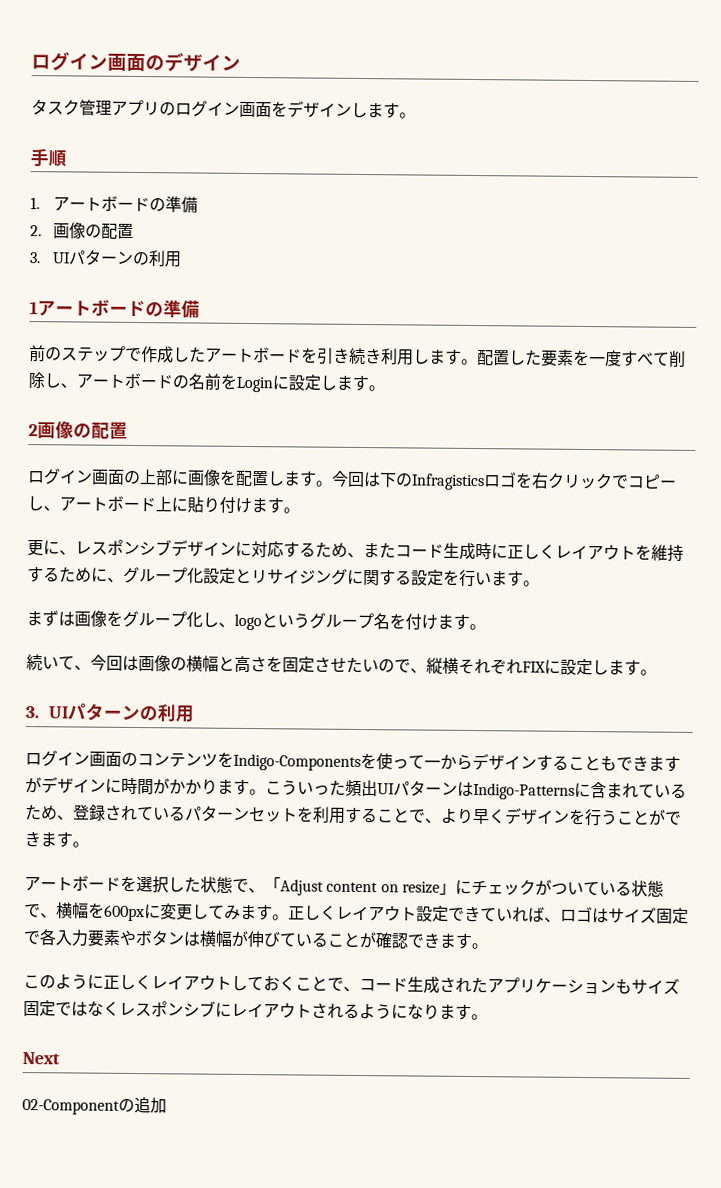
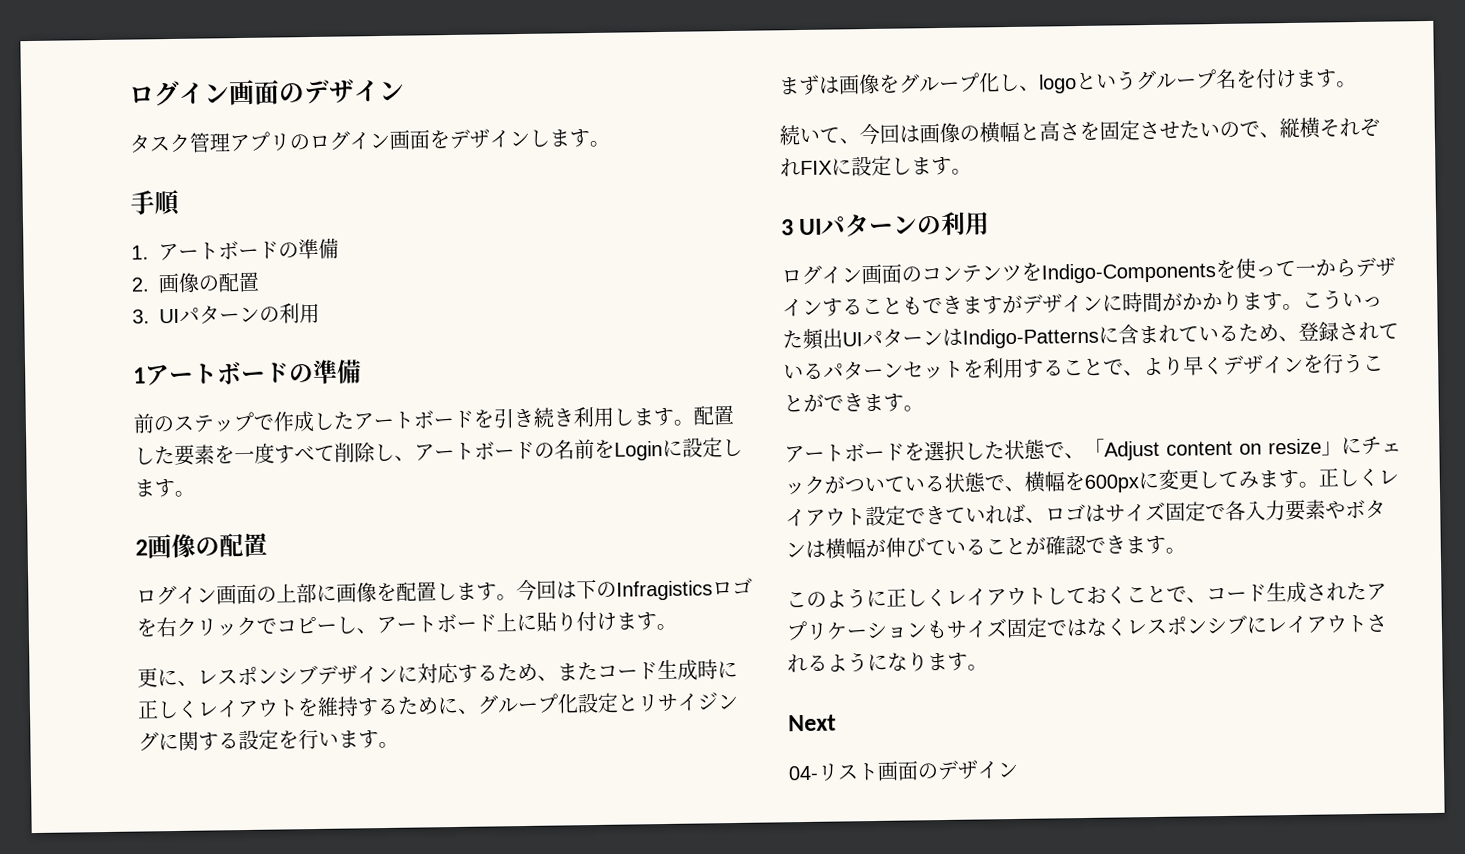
  続いて、今回は画像の横幅と高さを固定させたいので、縦横それぞれFIXに設定します。
- 3. UIパターンの利用
+ 3 UIパターンの利用
- 02-Componentの追加
+ 04-リスト画面のデザイン

